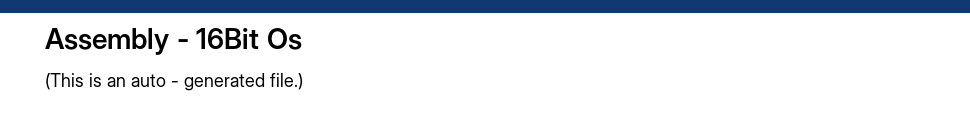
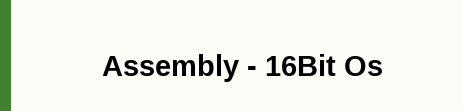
- (This is an auto - generated file.)

